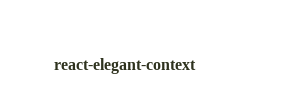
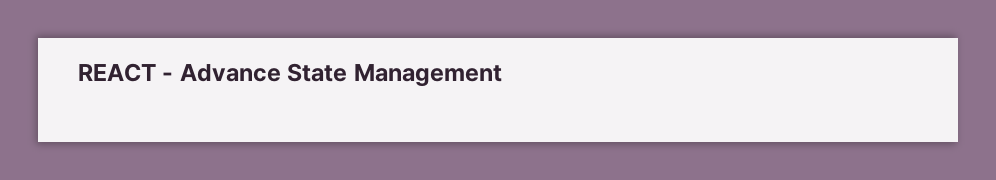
- react-elegant-context
+ REACT - Advance State Management

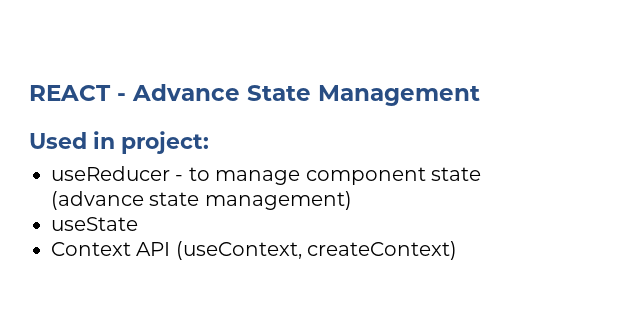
+ Used in project:
+ useReducer - to manage component state (advance state management)
+ useState
+ Context API (useContext, createContext)

